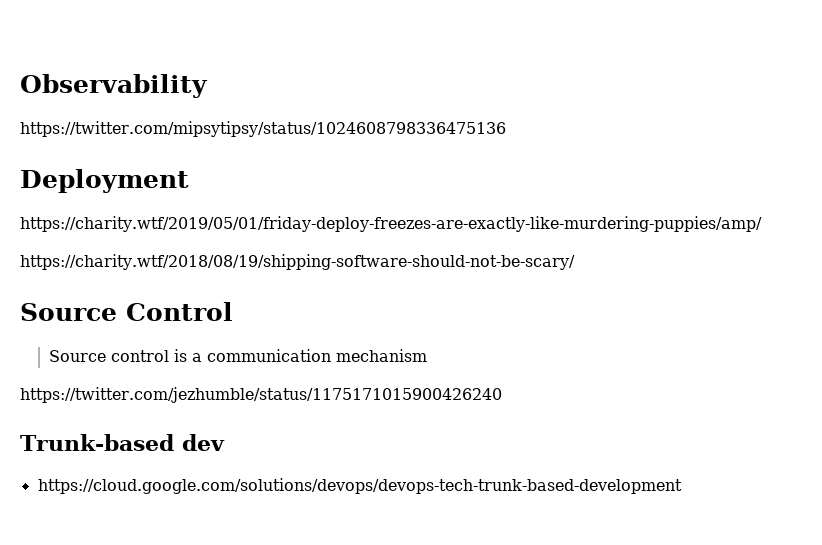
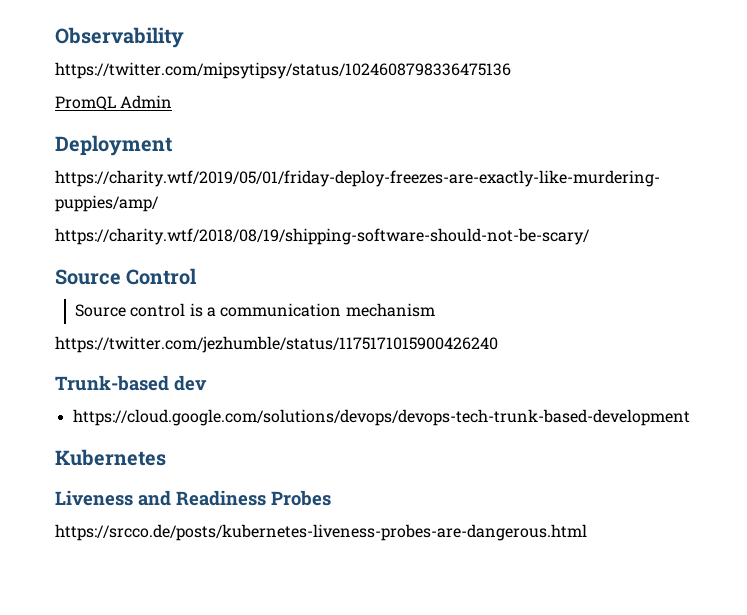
+ PromQL Admin
+ Kubernetes
+ Liveness and Readiness Probes
+ https://srcco.de/posts/kubernetes-liveness-probes-are-dangerous.html

